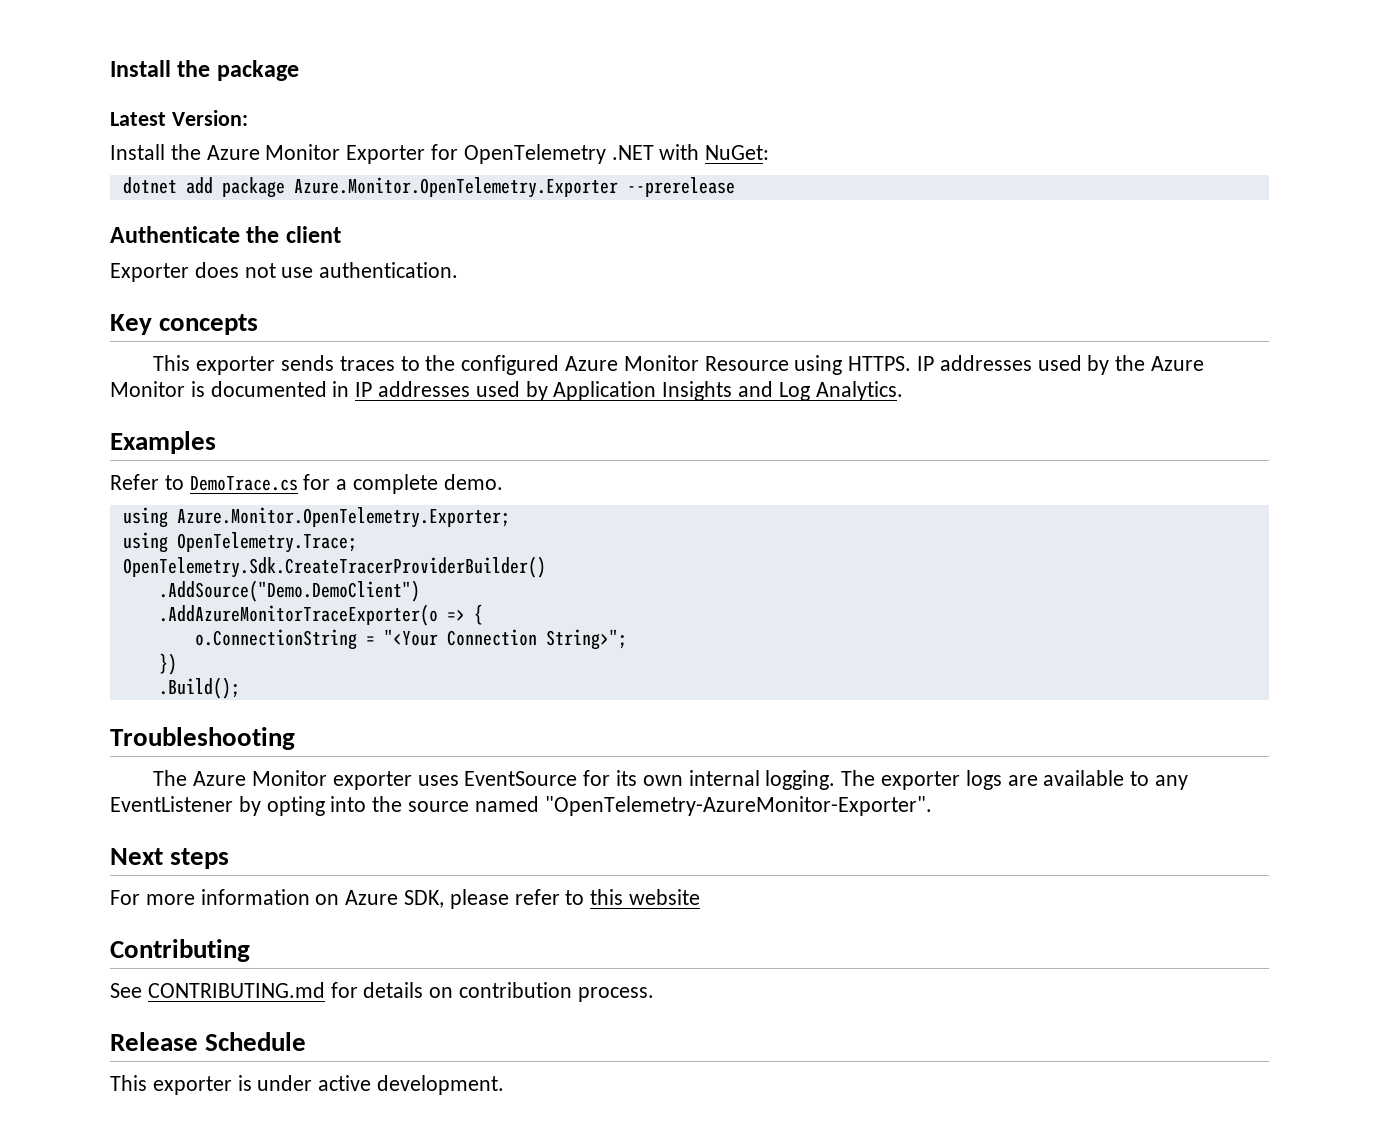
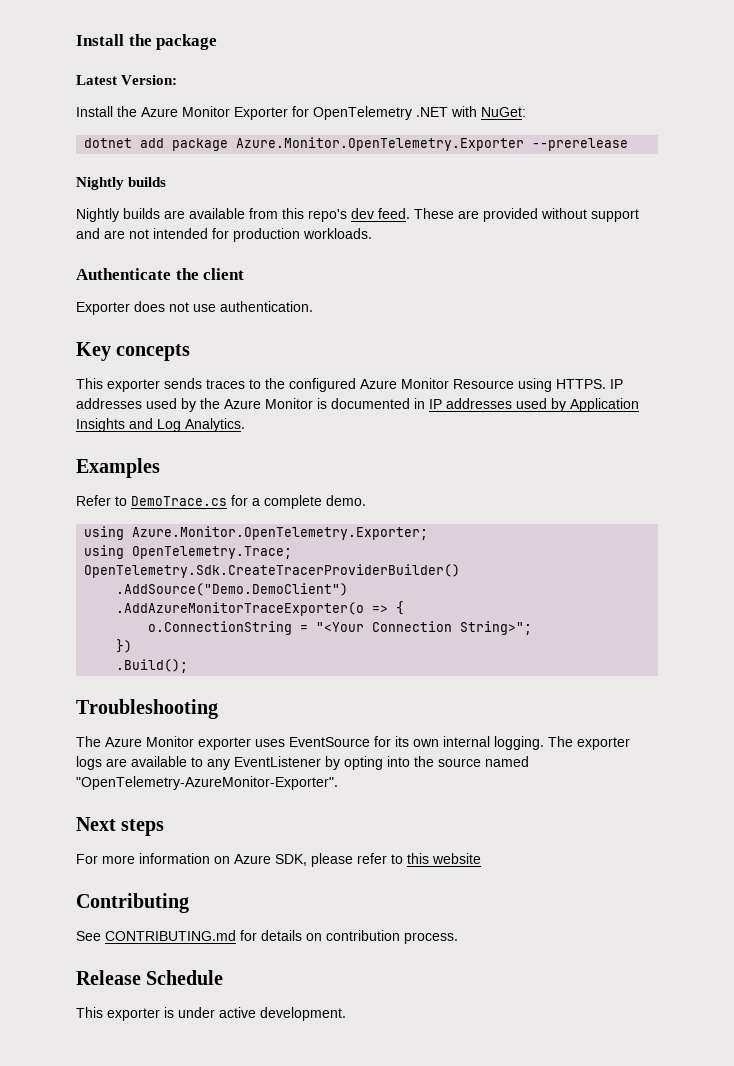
  dotnet add package Azure.Monitor.OpenTelemetry.Exporter --prerelease
+ Nightly builds
+ Nightly builds are available from this repo's dev feed. These are provided without support and are not intended for production workloads.

